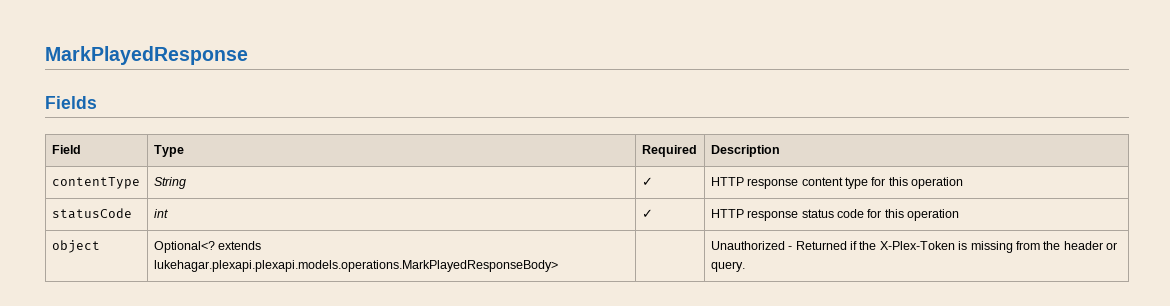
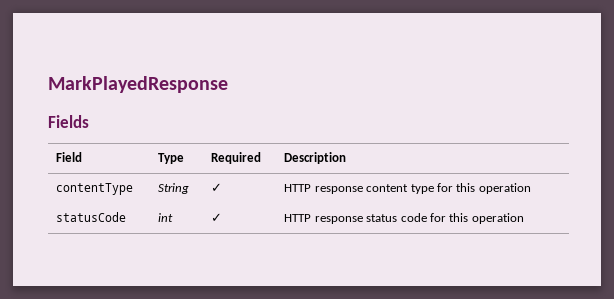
- object | Optional<? extends lukehagar.plexapi.plexapi.models.operations.MarkPlayedResponseBody> | | Unauthorized - Returned if the X-Plex-Token is missing from the header or query.

